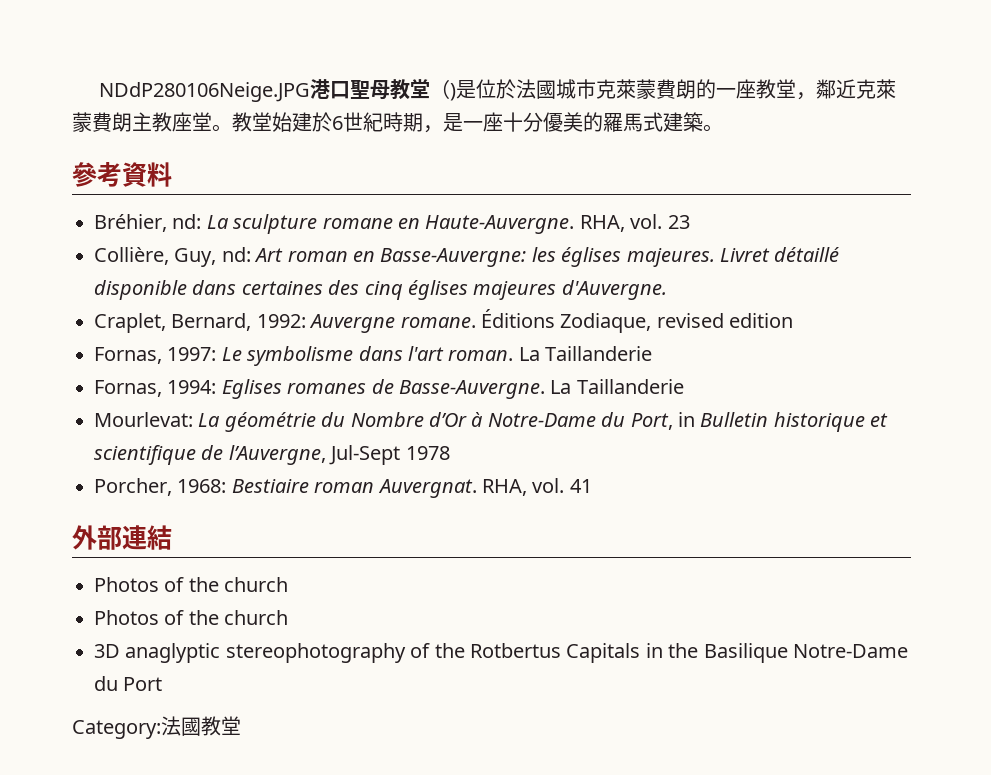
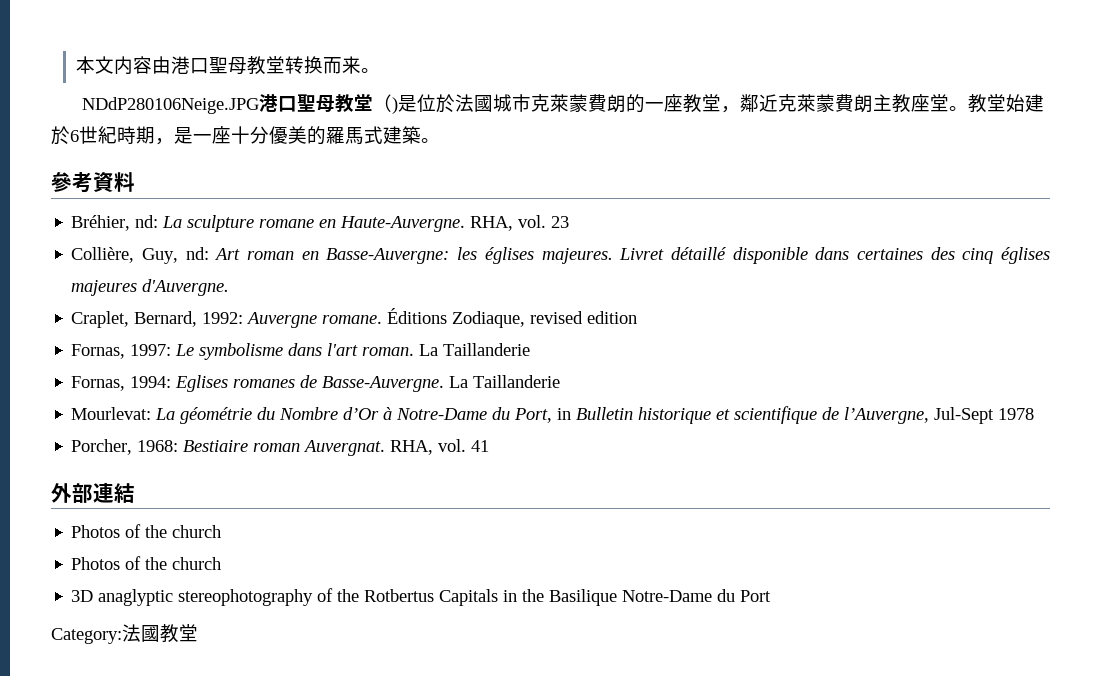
+ 本文内容由港口聖母教堂转换而来。

